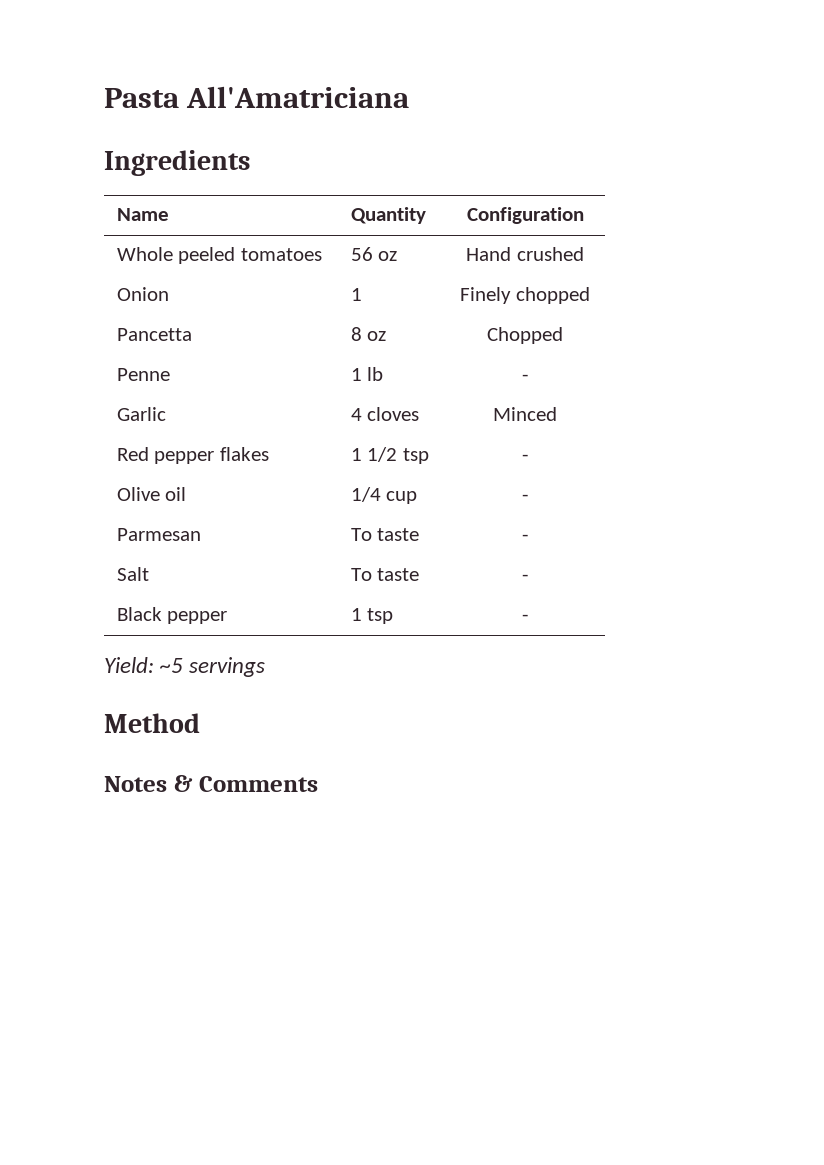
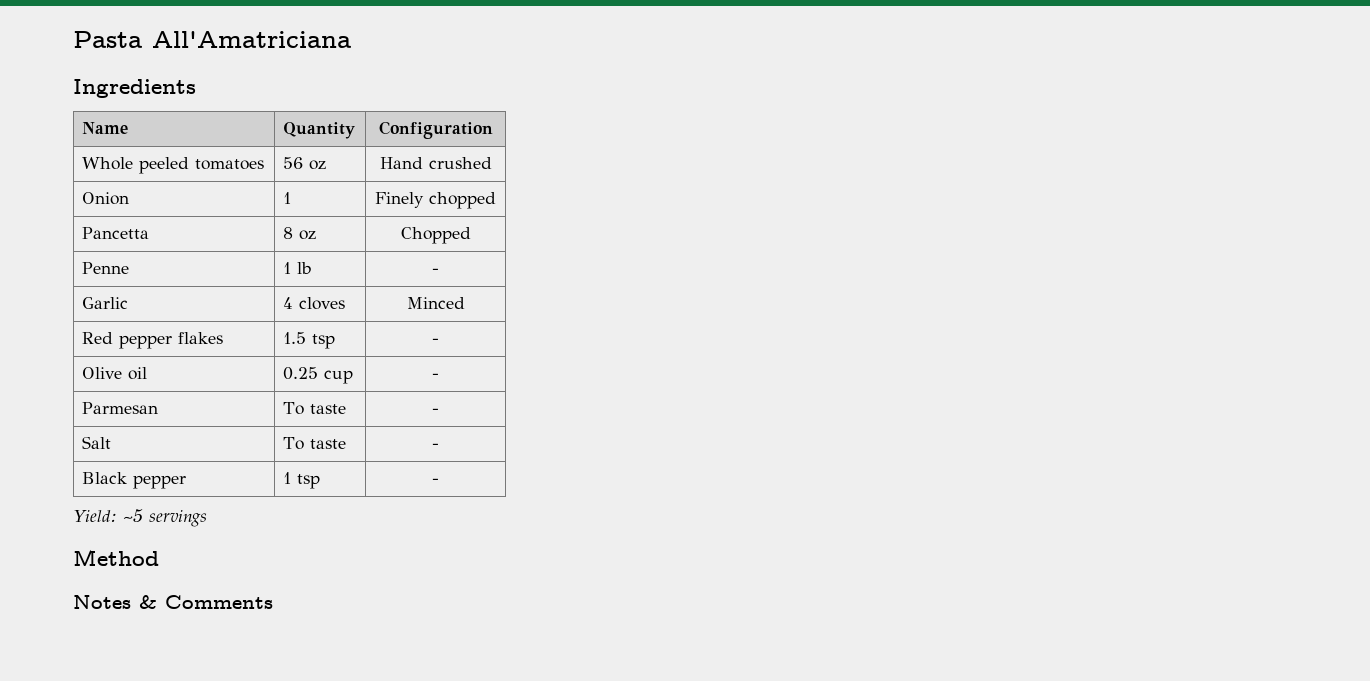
- Red pepper flakes | 1 1/2 tsp | -
+ Red pepper flakes | 1.5 tsp | -
- Olive oil | 1/4 cup | -
+ Olive oil | 0.25 cup | -

